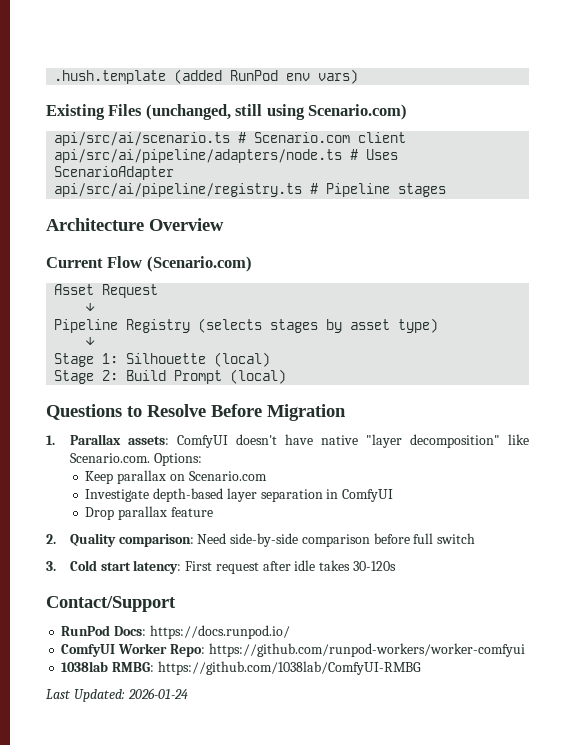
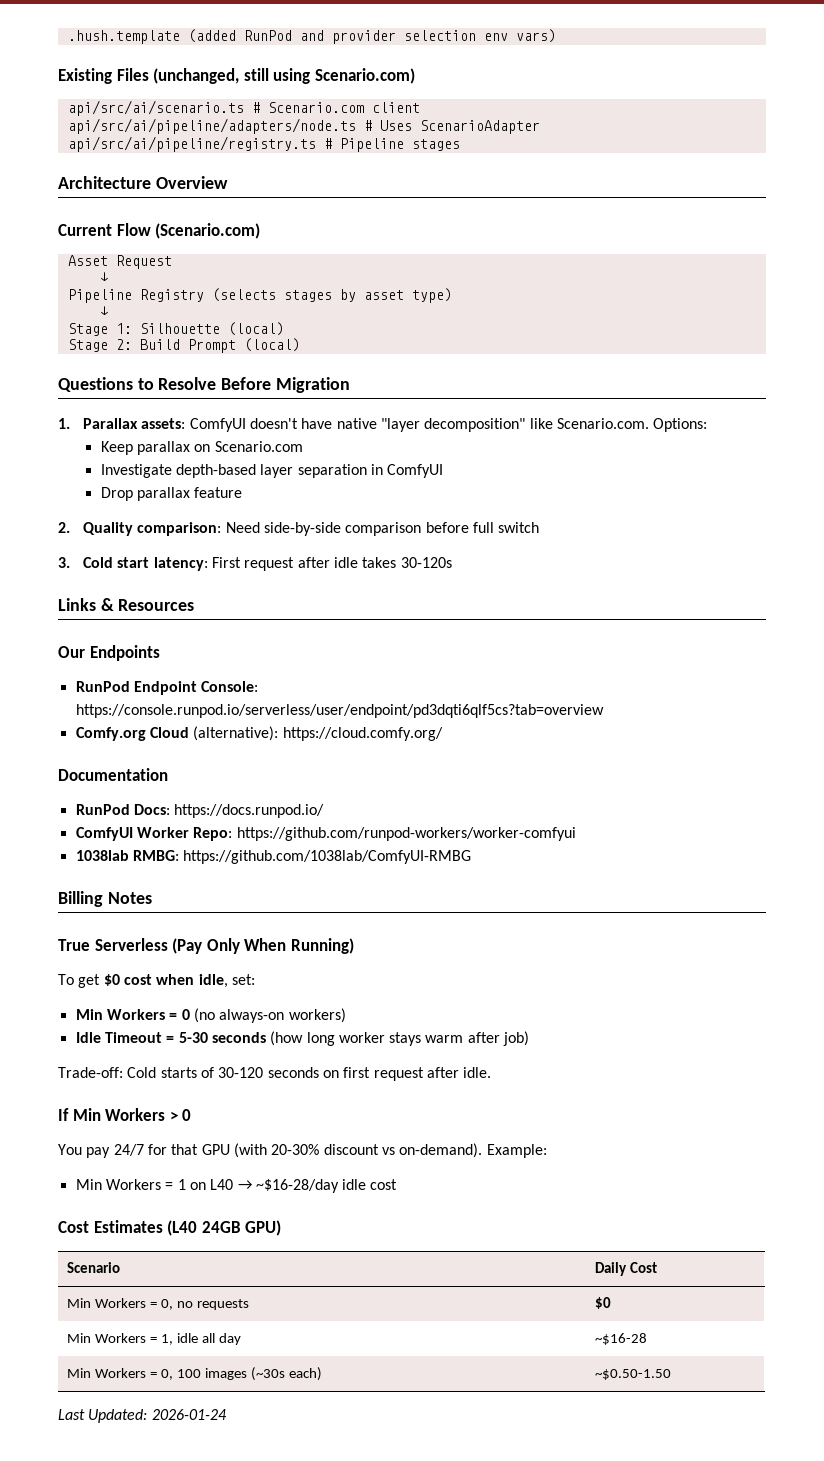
- .hush.template (added RunPod env vars)
+ .hush.template (added RunPod and provider selection env vars)
- Contact/Support
+ Links & Resources
+ Our Endpoints
+ RunPod Endpoint Console: https://console.runpod.io/serverless/user/endpoint/pd3dqti6qlf5cs?tab=overview
+ Comfy.org Cloud (alternative): https://cloud.comfy.org/
+ Documentation
+ Billing Notes
+ True Serverless (Pay Only When Running)
+ To get $0 cost when idle, set:
+ Min Workers = 0 (no always-on workers)
+ Idle Timeout = 5-30 seconds (how long worker stays warm after job)
+ Trade-off: Cold starts of 30-120 seconds on first request after idle.
+ If Min Workers > 0
+ You pay 24/7 for that GPU (with 20-30% discount vs on-demand). Example:
+ Min Workers = 1 on L40 → ~$16-28/day idle cost
+ Cost Estimates (L40 24GB GPU)
+ Scenario | Daily Cost
+ Min Workers = 0, no requests | $0
+ Min Workers = 1, idle all day | ~$16-28
+ Min Workers = 0, 100 images (~30s each) | ~$0.50-1.50

